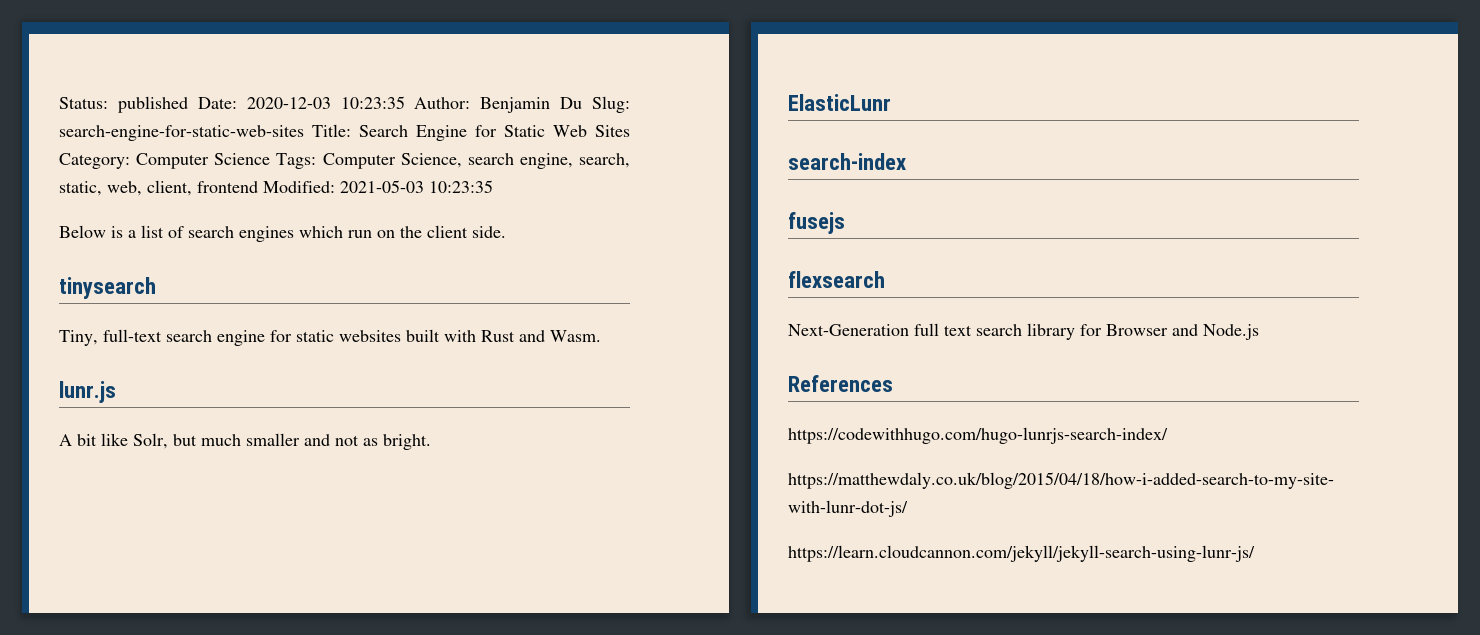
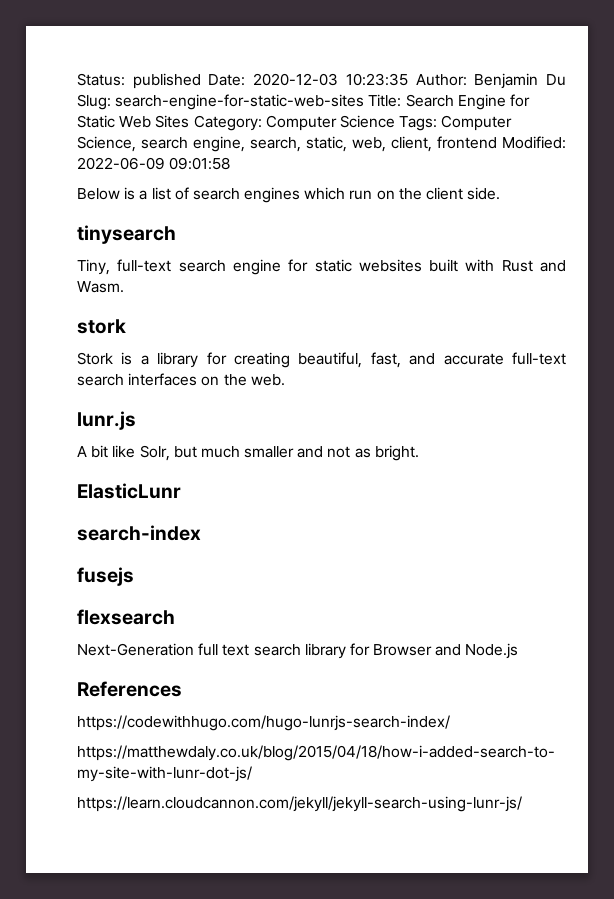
- Status: published Date: 2020-12-03 10:23:35 Author: Benjamin Du Slug: search-engine-for-static-web-sites Title: Search Engine for Static Web Sites Category: Computer Science Tags: Computer Science, search engine, search, static, web, client, frontend Modified: 2021-05-03 10:23:35
+ Status: published Date: 2020-12-03 10:23:35 Author: Benjamin Du Slug: search-engine-for-static-web-sites Title: Search Engine for Static Web Sites Category: Computer Science Tags: Computer Science, search engine, search, static, web, client, frontend Modified: 2022-06-09 09:01:58
+ stork
+ Stork is a library for creating beautiful, fast, and accurate full-text search interfaces on the web.

